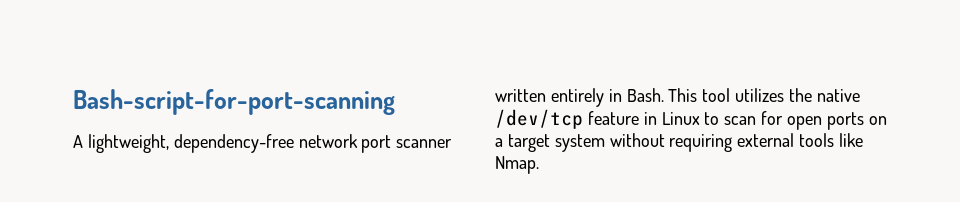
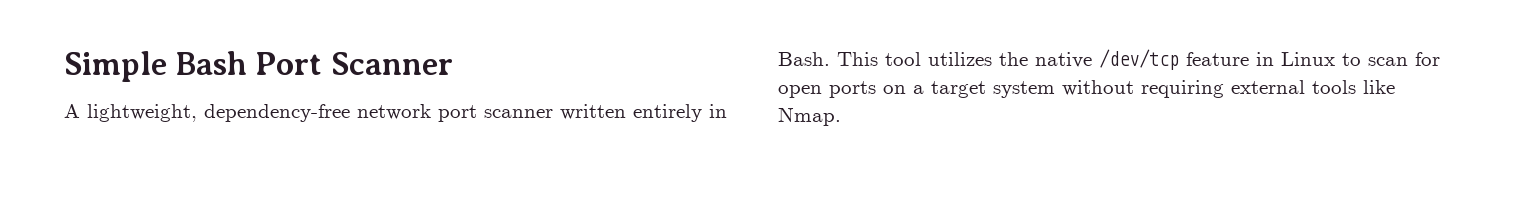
- Bash-script-for-port-scanning
+ Simple Bash Port Scanner

